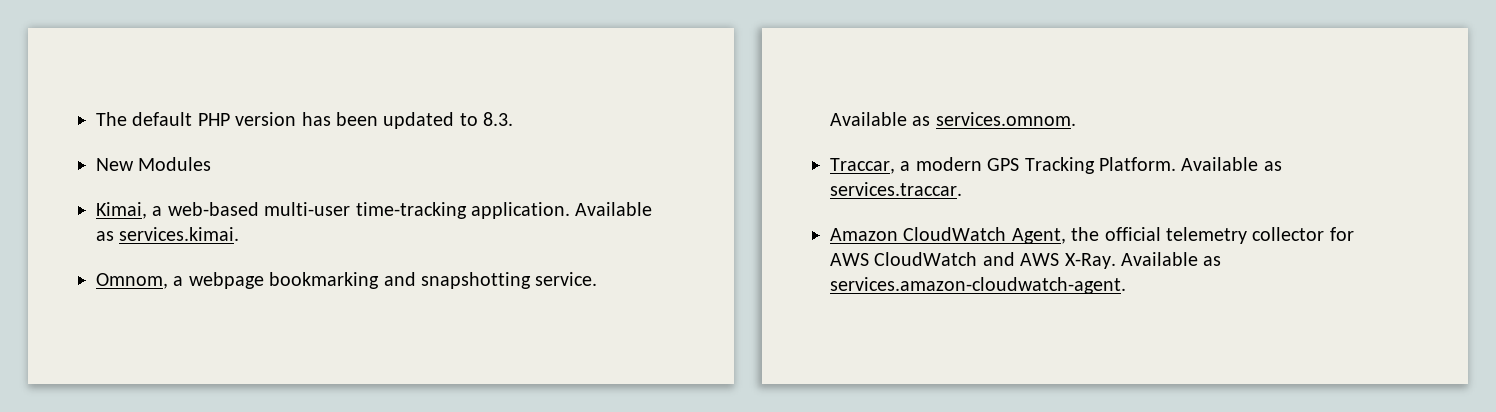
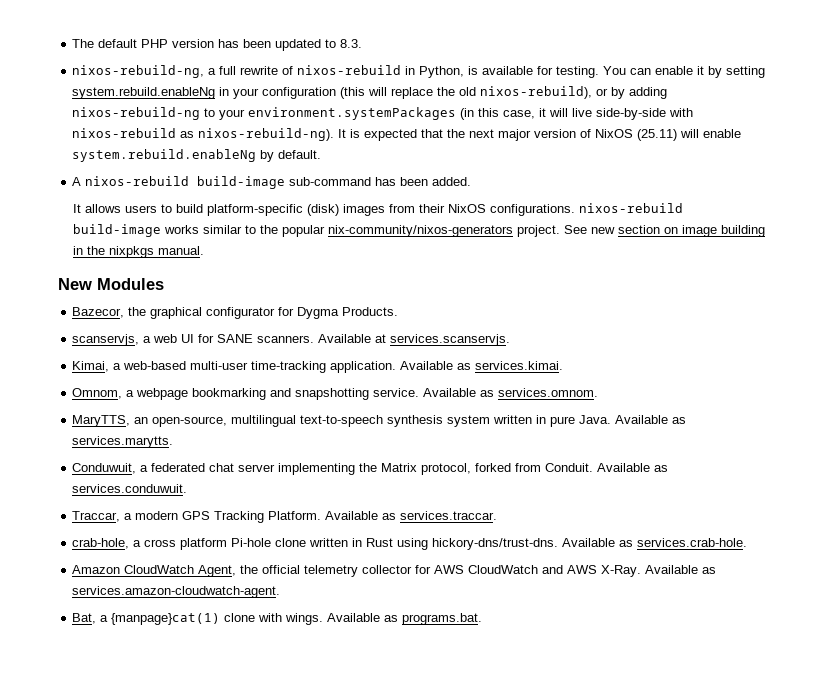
+ nixos-rebuild-ng, a full rewrite of nixos-rebuild in Python, is available for testing. You can enable it by setting system.rebuild.enableNg in your configuration (this will replace the old nixos-rebuild), or by adding nixos-rebuild-ng to your environment.systemPackages (in this case, it will live side-by-side with nixos-rebuild as nixos-rebuild-ng). It is expected that the next major version of NixOS (25.11) will enable system.rebuild.enableNg by default.
+ A nixos-rebuild build-image sub-command has been added.
+ It allows users to build platform-specific (disk) images from their NixOS configurations. nixos-rebuild build-image works similar to the popular nix-community/nixos-generators project. See new section on image building in the nixpkgs manual.
  New Modules
+ Bazecor, the graphical configurator for Dygma Products.
+ scanservjs, a web UI for SANE scanners. Available at services.scanservjs.
+ MaryTTS, an open-source, multilingual text-to-speech synthesis system written in pure Java. Available as services.marytts.
+ Conduwuit, a federated chat server implementing the Matrix protocol, forked from Conduit. Available as services.conduwuit.
+ crab-hole, a cross platform Pi-hole clone written in Rust using hickory-dns/trust-dns. Available as services.crab-hole.
+ Bat, a {manpage}cat(1) clone with wings. Available as programs.bat.

